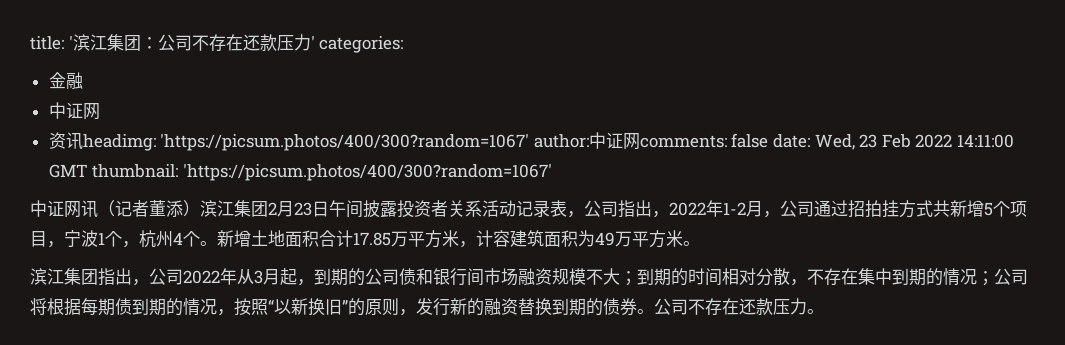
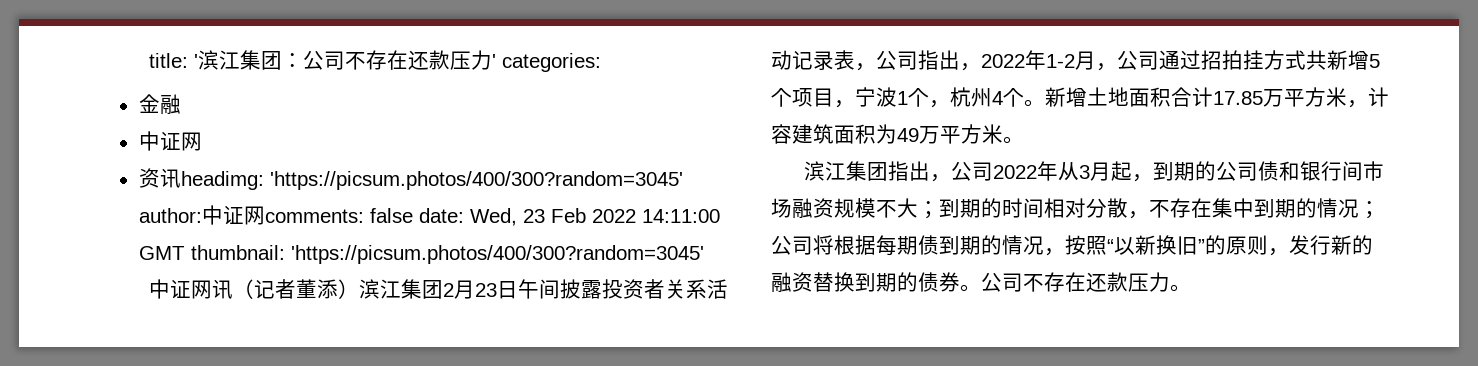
- 资讯headimg: 'https://picsum.photos/400/300?random=1067' author:中证网comments: false date: Wed, 23 Feb 2022 14:11:00 GMT thumbnail: 'https://picsum.photos/400/300?random=1067'
+ 资讯headimg: 'https://picsum.photos/400/300?random=3045' author:中证网comments: false date: Wed, 23 Feb 2022 14:11:00 GMT thumbnail: 'https://picsum.photos/400/300?random=3045'

